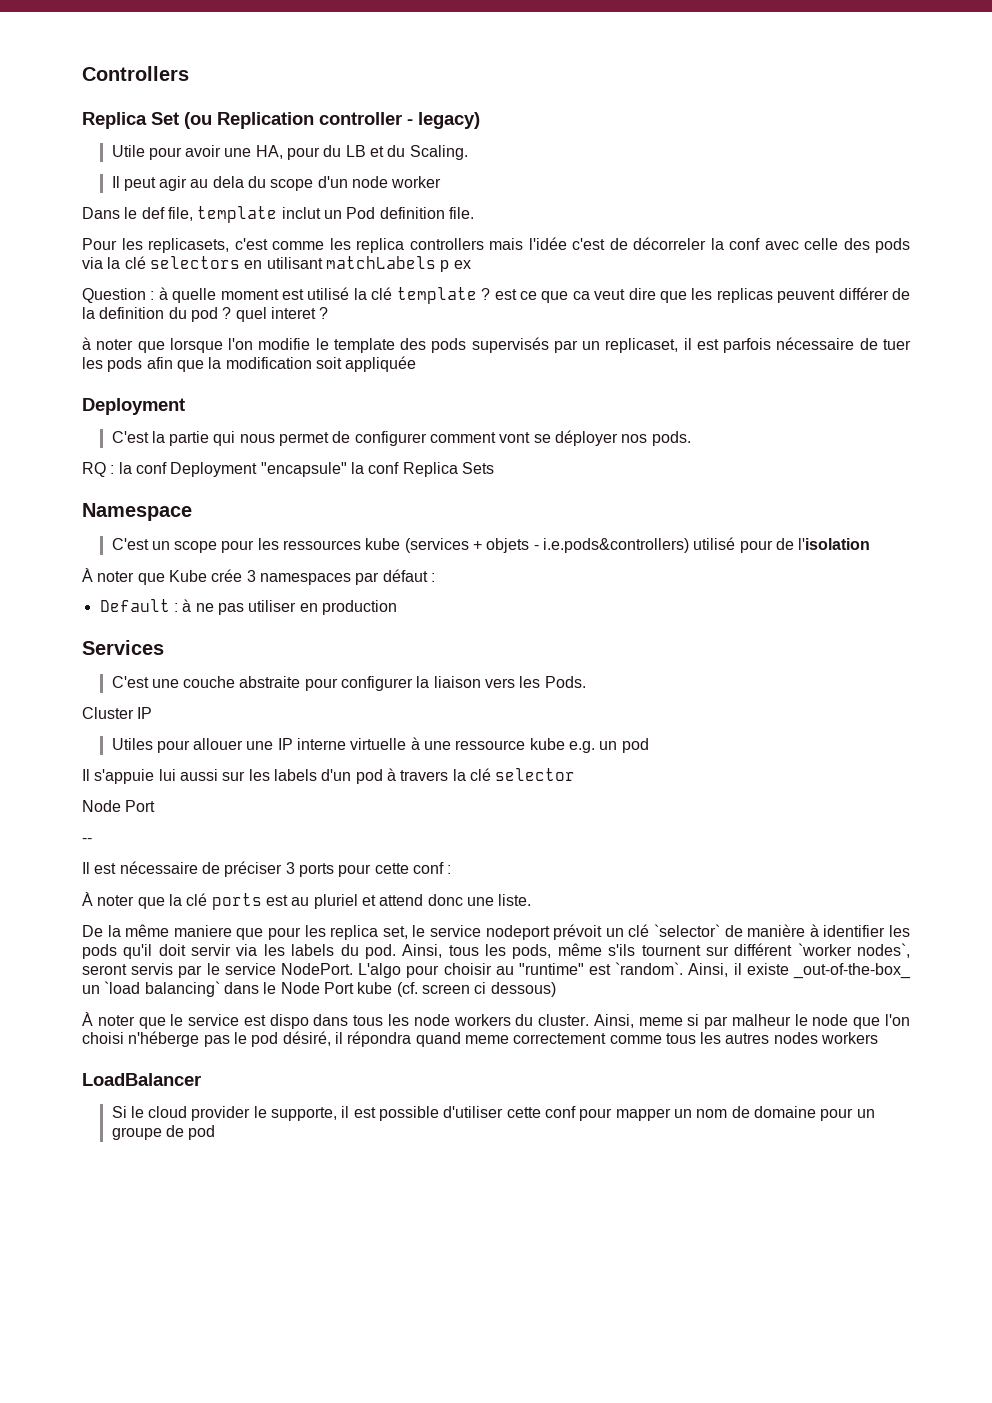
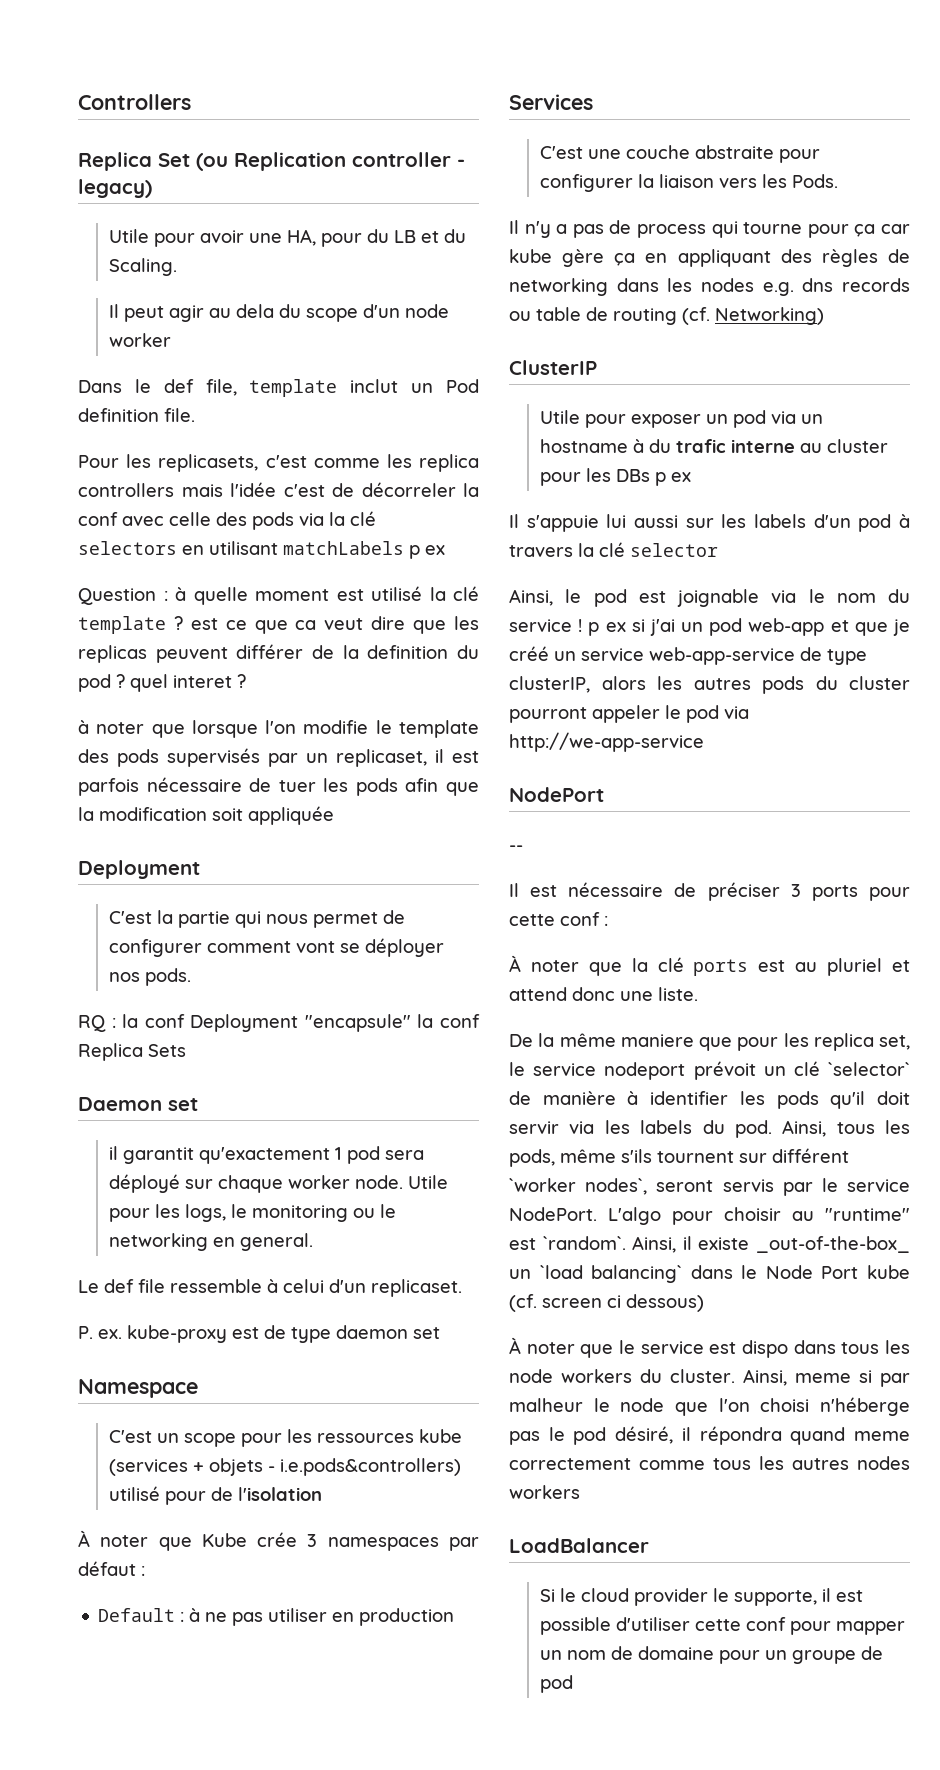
+ Daemon set
+ il garantit qu'exactement 1 pod sera déployé sur chaque worker node. Utile pour les logs, le monitoring ou le networking en general.
+ Le def file ressemble à celui d'un replicaset.
+ P. ex. kube-proxy est de type daemon set
- Cluster IP
- Utiles pour allouer une IP interne virtuelle à une ressource kube e.g. un pod
+ Il n'y a pas de process qui tourne pour ça car kube gère ça en appliquant des règles de networking dans les nodes e.g. dns records ou table de routing (cf. Networking)
+ ClusterIP
+ Utile pour exposer un pod via un hostname à du trafic interne au cluster pour les DBs p ex
  Il s'appuie lui aussi sur les labels d'un pod à travers la clé selector
- Node Port
+ Ainsi, le pod est joignable via le nom du service ! p ex si j'ai un pod web-app et que je créé un service web-app-service de type clusterIP, alors les autres pods du cluster pourront appeler le pod via http://we-app-service
+ NodePort

